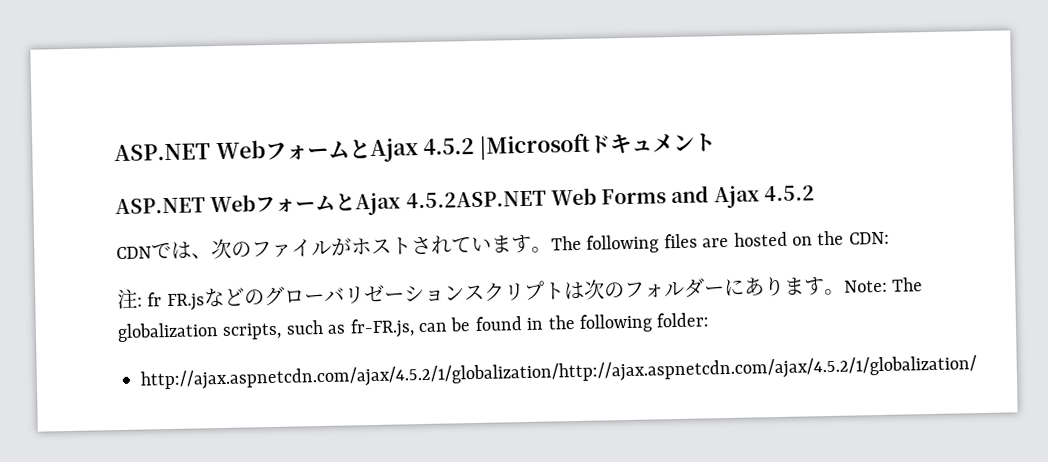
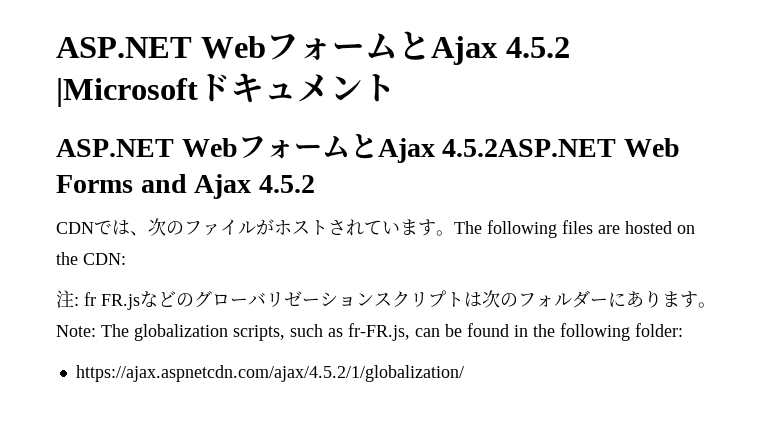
- http://ajax.aspnetcdn.com/ajax/4.5.2/1/globalization/http://ajax.aspnetcdn.com/ajax/4.5.2/1/globalization/
+ https://ajax.aspnetcdn.com/ajax/4.5.2/1/globalization/

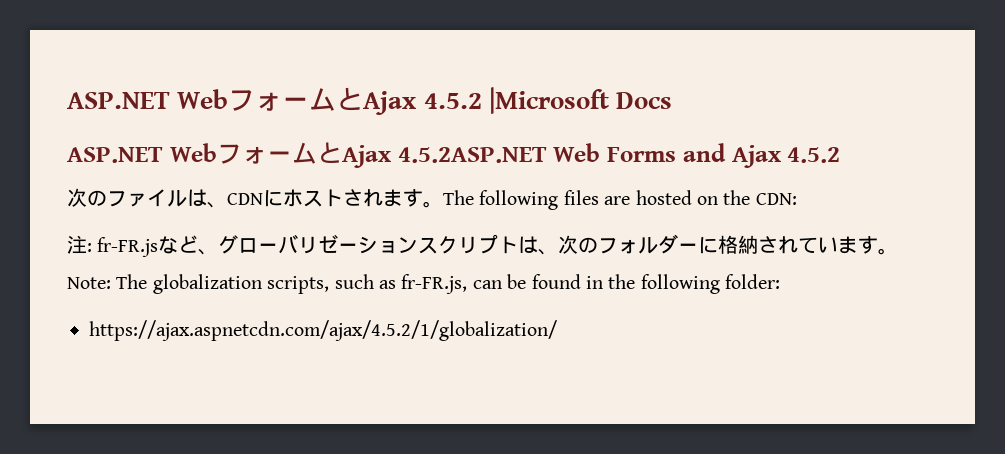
- ASP.NET WebフォームとAjax 4.5.2 |Microsoftドキュメント
+ ASP.NET WebフォームとAjax 4.5.2 |Microsoft Docs
- CDNでは、次のファイルがホストされています。
+ 次のファイルは、CDNにホストされます。
- 注: fr FR.jsなどのグローバリゼーションスクリプトは次のフォルダーにあります。
+ 注: fr-FR.jsなど、グローバリゼーションスクリプトは、次のフォルダーに格納されています。

